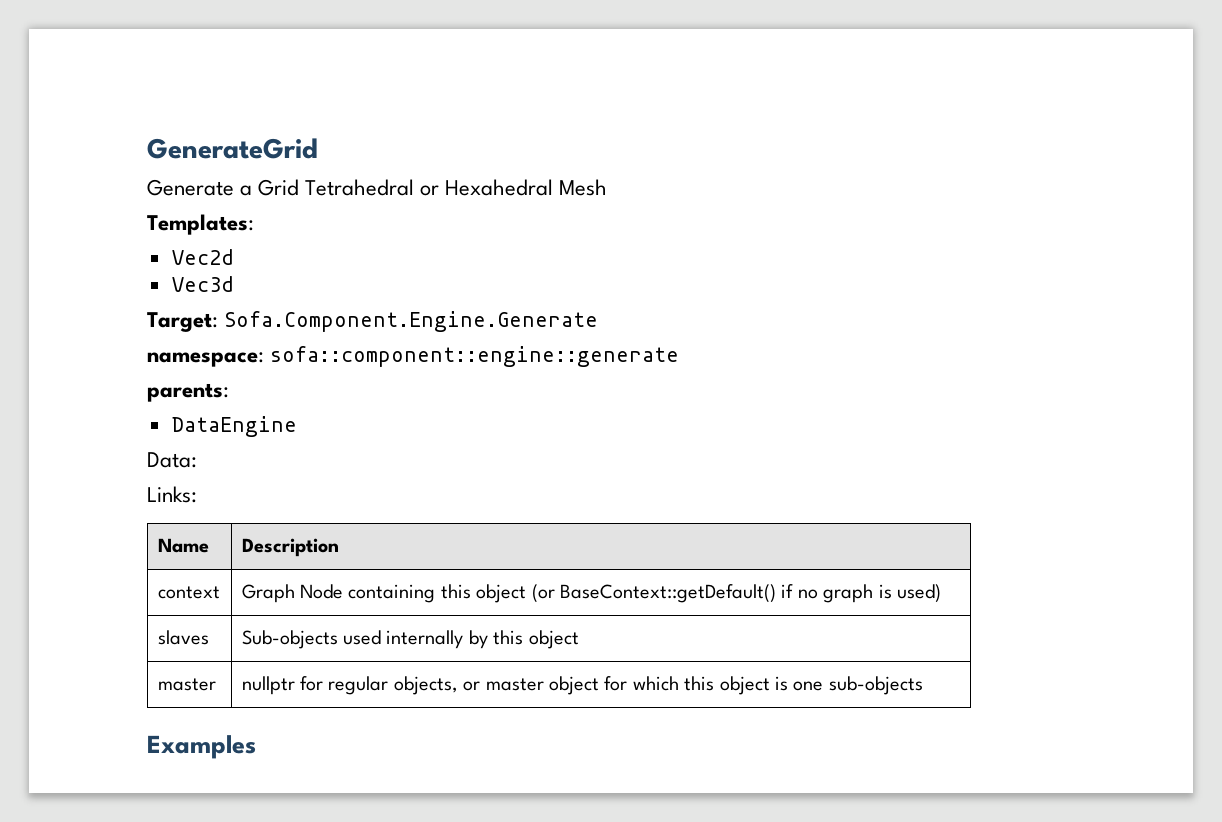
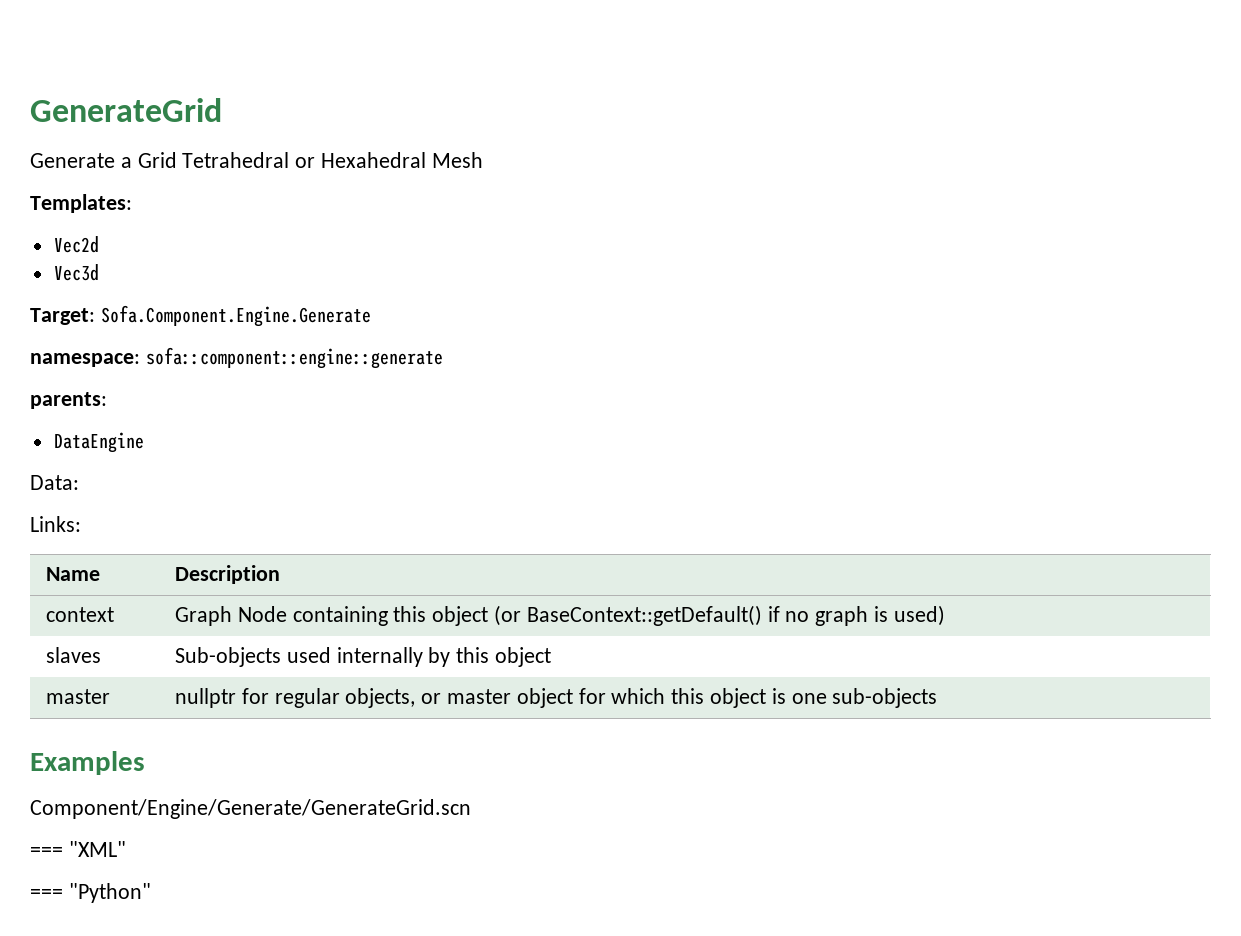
+ Component/Engine/Generate/GenerateGrid.scn
+ === "XML"
+ === "Python"

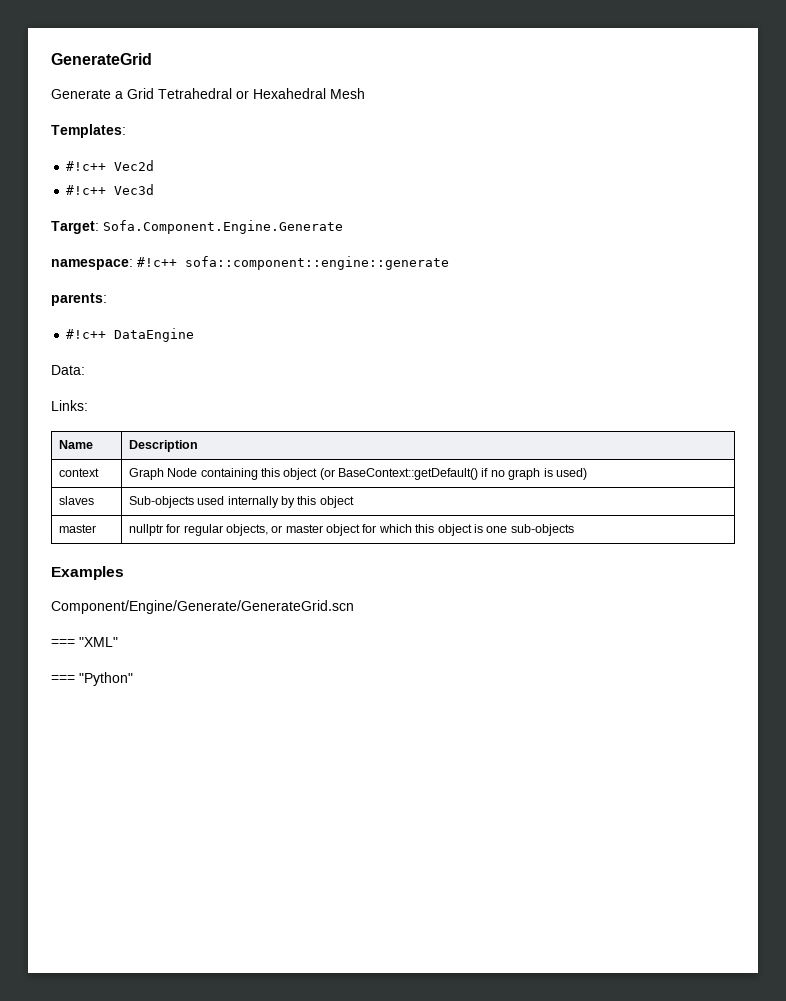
- Vec2d
+ #!c++ Vec2d
- Vec3d
+ #!c++ Vec3d
- namespace: sofa::component::engine::generate
+ namespace: #!c++ sofa::component::engine::generate
- DataEngine
+ #!c++ DataEngine

